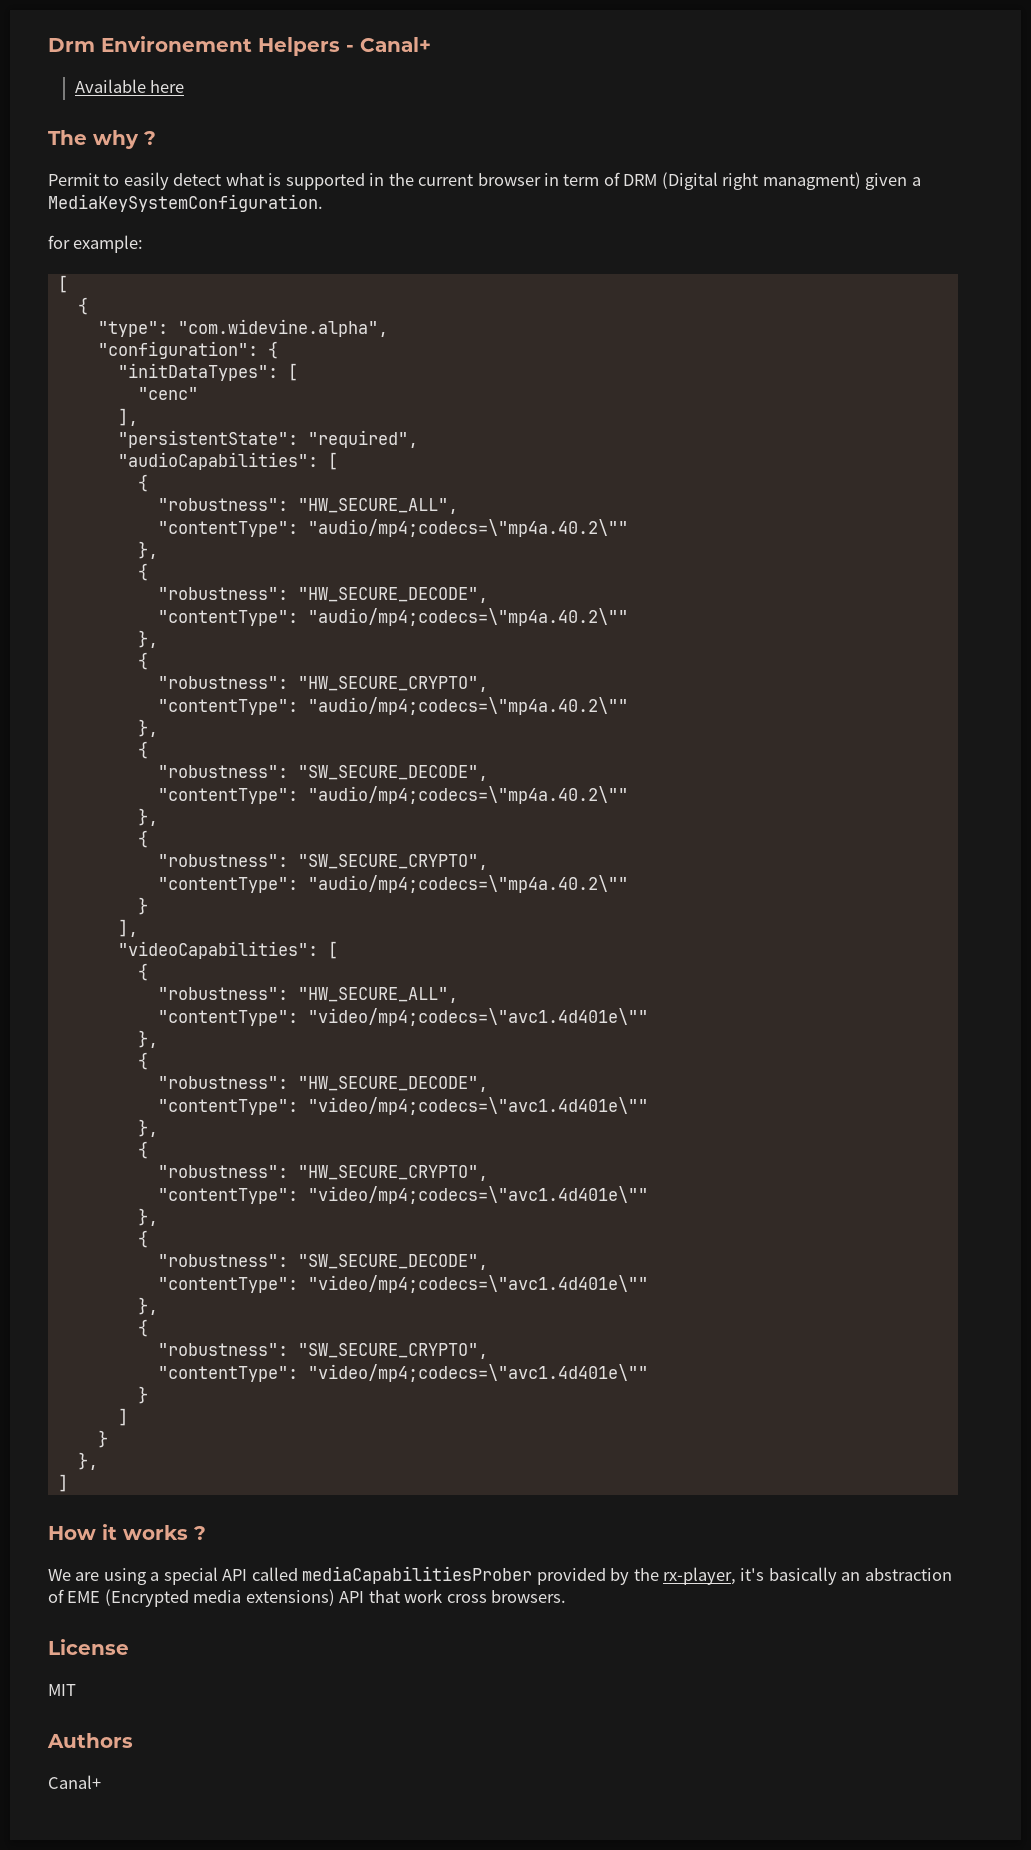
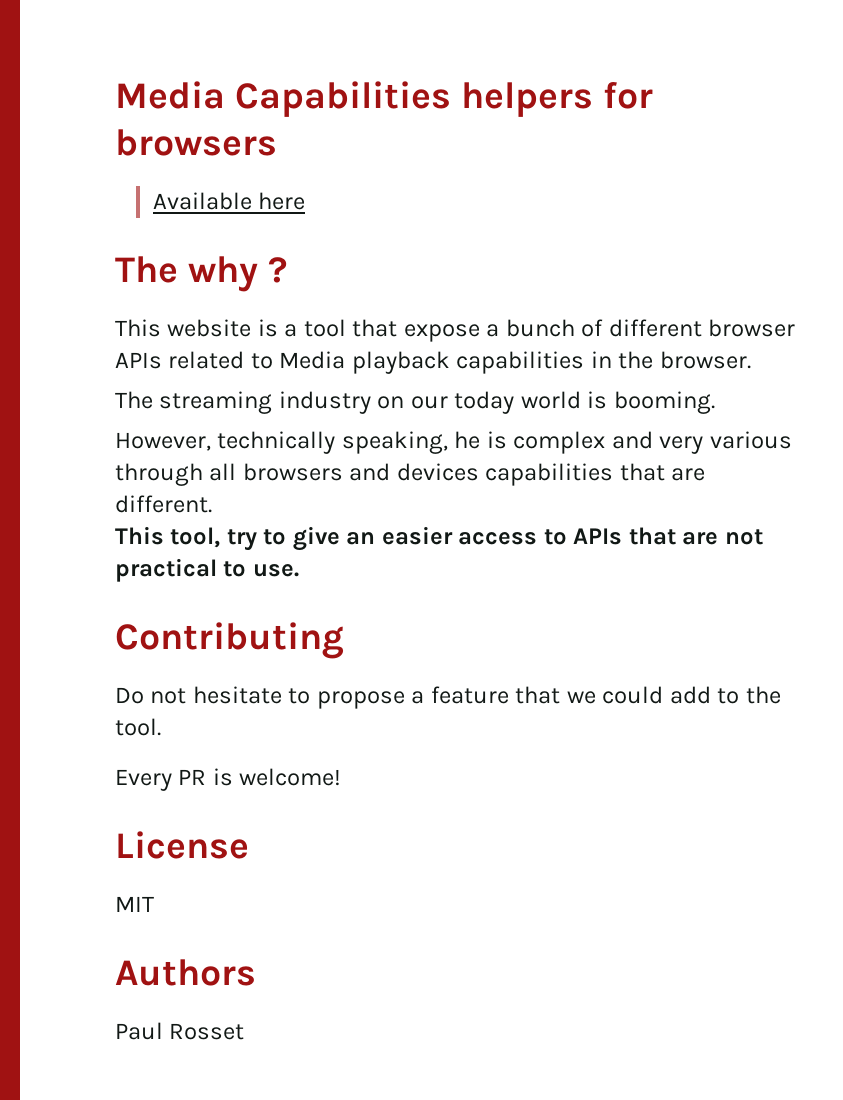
- Drm Environement Helpers - Canal+
+ Media Capabilities helpers for browsers
- Permit to easily detect what is supported in the current browser in term of DRM (Digital right managment) given a MediaKeySystemConfiguration.
- for example:
- [
- {
- "type": "com.widevine.alpha",
- "configuration": {
- "initDataTypes": [
- "cenc"
- ],
- "persistentState": "required",
- "audioCapabilities": [
- {
- "robustness": "HW_SECURE_ALL",
- "contentType": "audio/mp4;codecs=\"mp4a.40.2\""
- },
- {
- "robustness": "HW_SECURE_DECODE",
- "contentType": "audio/mp4;codecs=\"mp4a.40.2\""
- },
- {
- "robustness": "HW_SECURE_CRYPTO",
- "contentType": "audio/mp4;codecs=\"mp4a.40.2\""
- },
- {
- "robustness": "SW_SECURE_DECODE",
- "contentType": "audio/mp4;codecs=\"mp4a.40.2\""
- },
- {
- "robustness": "SW_SECURE_CRYPTO",
- "contentType": "audio/mp4;codecs=\"mp4a.40.2\""
- }
- ],
- "videoCapabilities": [
- {
- "robustness": "HW_SECURE_ALL",
- "contentType": "video/mp4;codecs=\"avc1.4d401e\""
- },
- {
- "robustness": "HW_SECURE_DECODE",
- "contentType": "video/mp4;codecs=\"avc1.4d401e\""
- },
- {
- "robustness": "HW_SECURE_CRYPTO",
- "contentType": "video/mp4;codecs=\"avc1.4d401e\""
- },
- {
- "robustness": "SW_SECURE_DECODE",
- "contentType": "video/mp4;codecs=\"avc1.4d401e\""
- },
- {
- "robustness": "SW_SECURE_CRYPTO",
- "contentType": "video/mp4;codecs=\"avc1.4d401e\""
- }
- ]
- }
- },
- ]
- How it works ?
- We are using a special API called mediaCapabilitiesProber provided by the rx-player, it's basically an abstraction of EME (Encrypted media extensions) API that work cross browsers.
+ This website is a tool that expose a bunch of different browser APIs related to Media playback capabilities in the browser.
+ The streaming industry on our today world is booming.
+ However, technically speaking, he is complex and very various through all browsers and devices capabilities that are different.
+ This tool, try to give an easier access to APIs that are not practical to use.
+ Contributing
+ Do not hesitate to propose a feature that we could add to the tool.
+ Every PR is welcome!
  Authors
- Canal+
+ Paul Rosset

